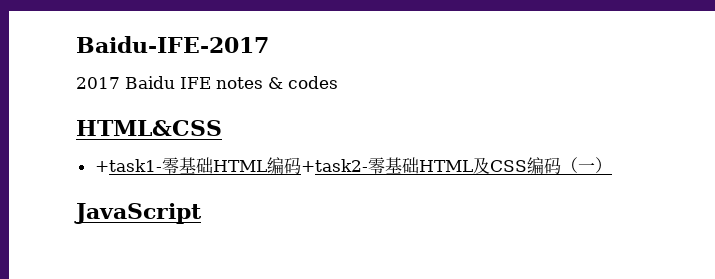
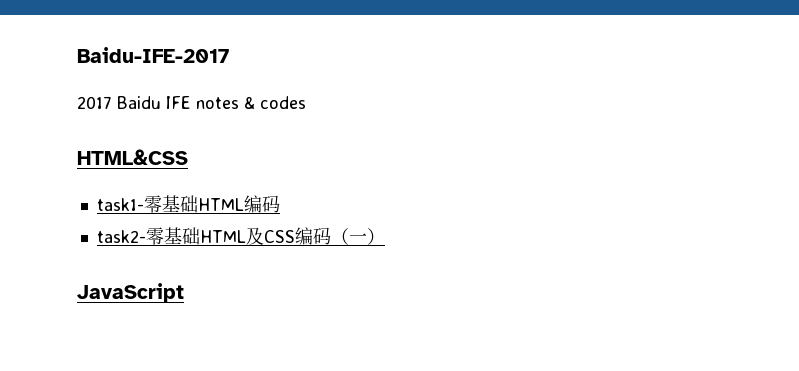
- +task1-零基础HTML编码+task2-零基础HTML及CSS编码（一）
+ task1-零基础HTML编码
+ task2-零基础HTML及CSS编码（一）

